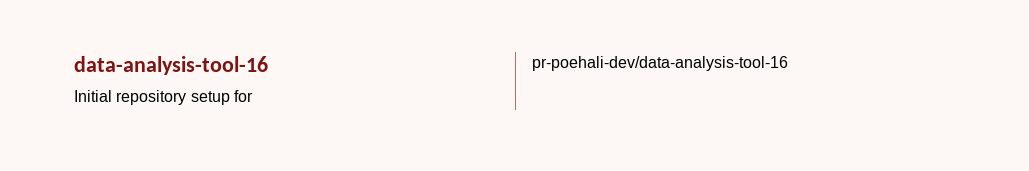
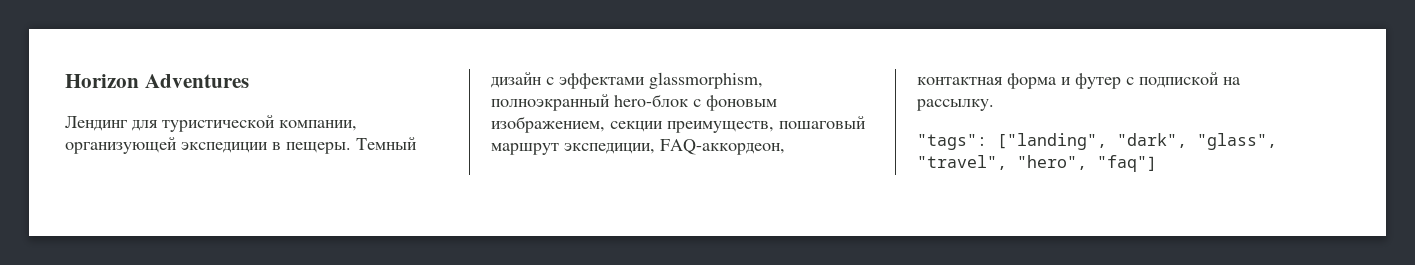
- data-analysis-tool-16
- Initial repository setup for pr-poehali-dev/data-analysis-tool-16
+ Horizon Adventures
+ Лендинг для туристической компании, организующей экспедиции в пещеры. Темный дизайн с эффектами glassmorphism, полноэкранный hero-блок с фоновым изображением, секции преимуществ, пошаговый маршрут экспедиции, FAQ-аккордеон, контактная форма и футер с подпиской на рассылку.
+ "tags": ["landing", "dark", "glass", "travel", "hero", "faq"]

